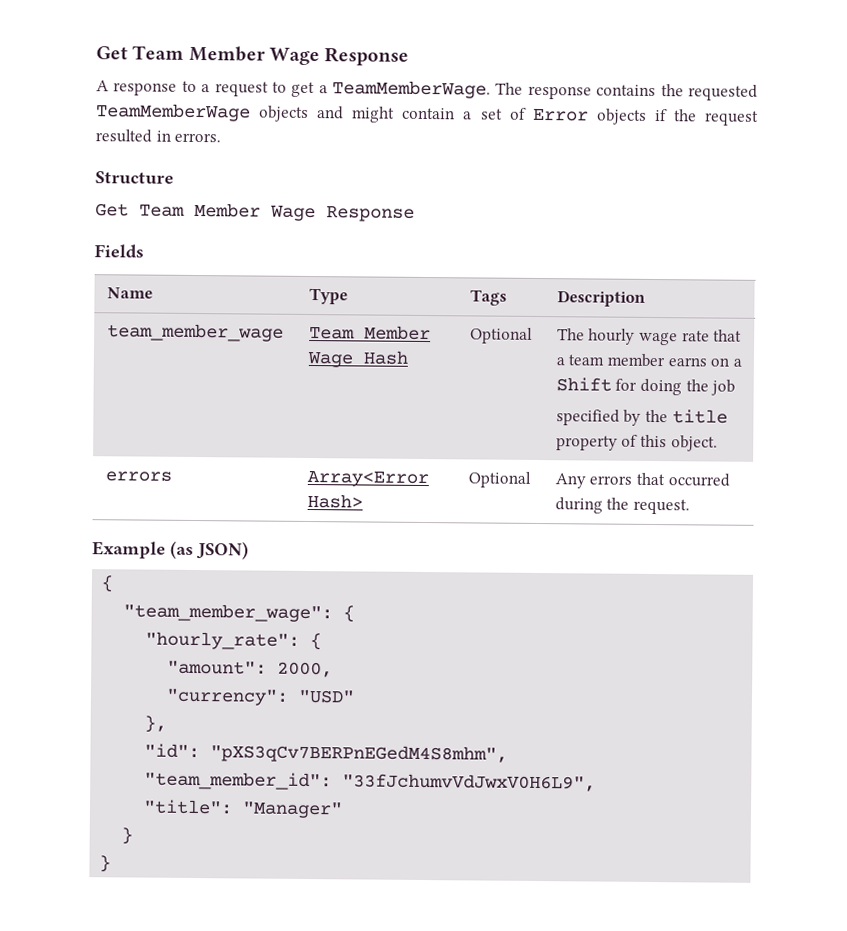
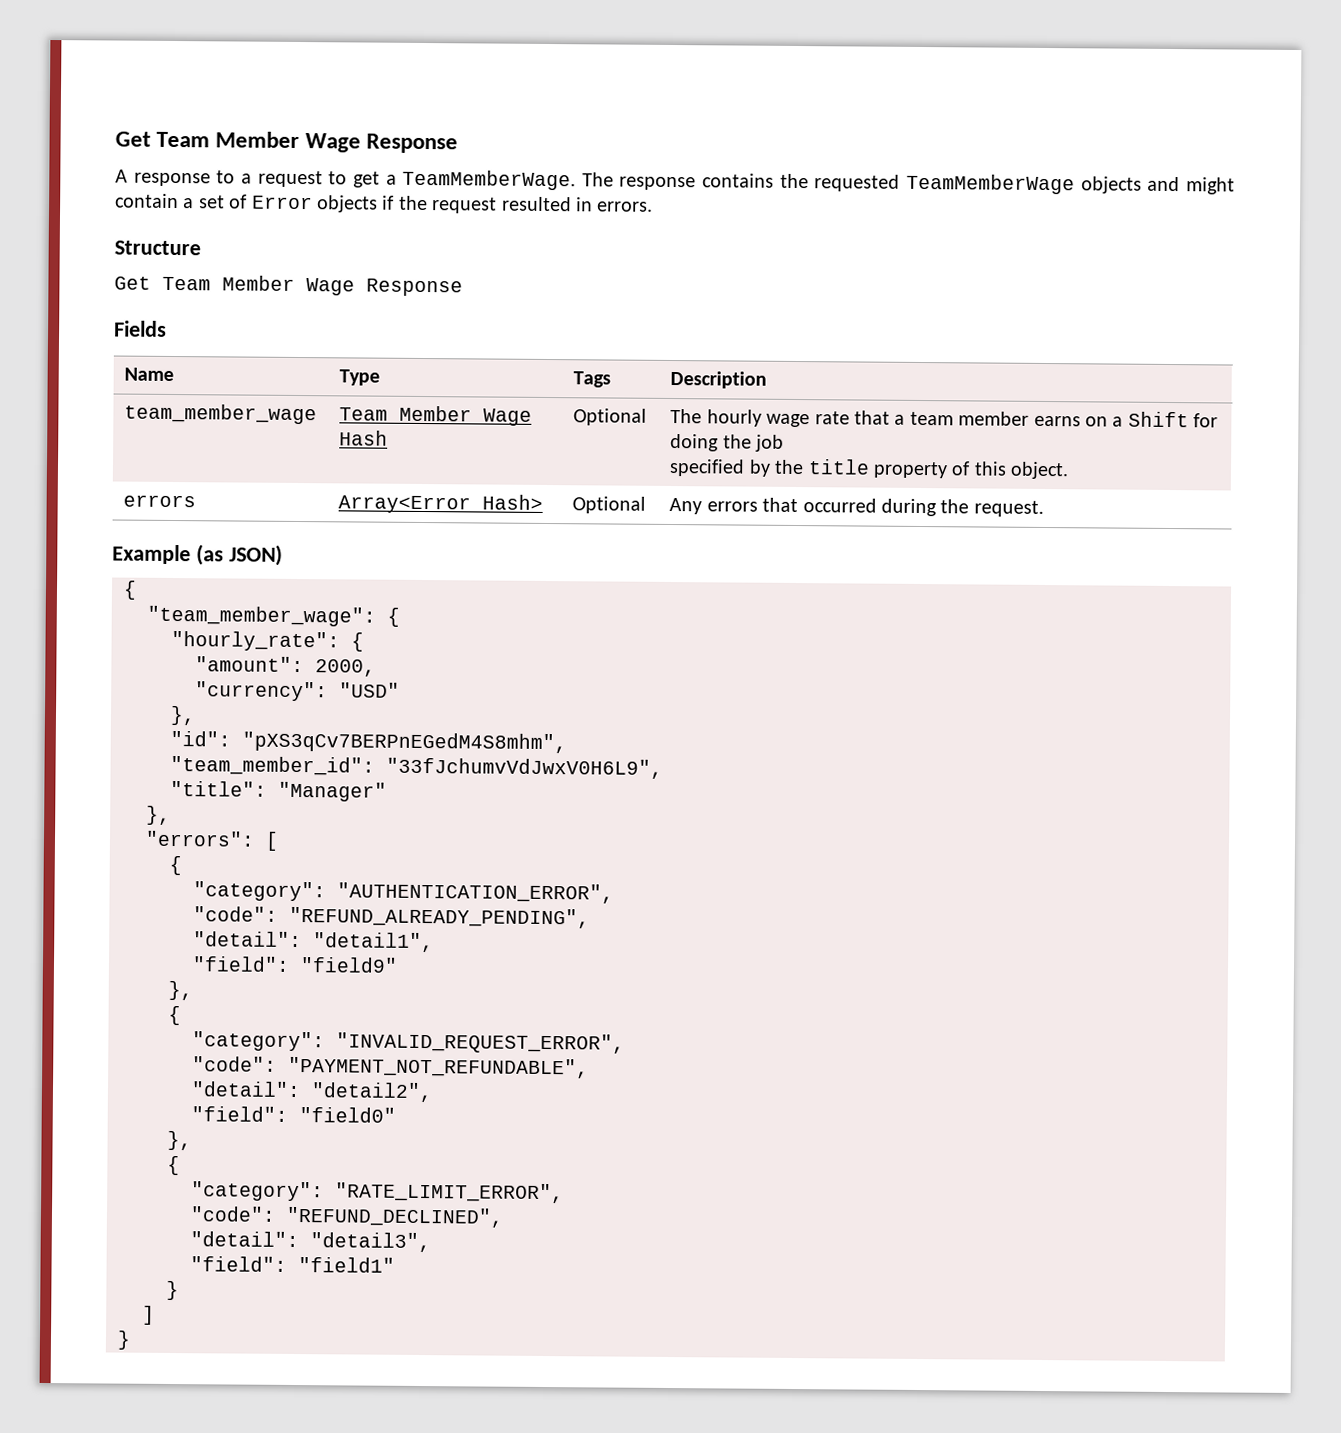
  "title": "Manager"
+ },
+ "errors": [
+ {
+ "category": "AUTHENTICATION_ERROR",
+ "code": "REFUND_ALREADY_PENDING",
+ "detail": "detail1",
+ "field": "field9"
+ },
+ {
+ "category": "INVALID_REQUEST_ERROR",
+ "code": "PAYMENT_NOT_REFUNDABLE",
+ "detail": "detail2",
+ "field": "field0"
+ },
+ {
+ "category": "RATE_LIMIT_ERROR",
+ "code": "REFUND_DECLINED",
+ "detail": "detail3",
+ "field": "field1"
  }
+ ]

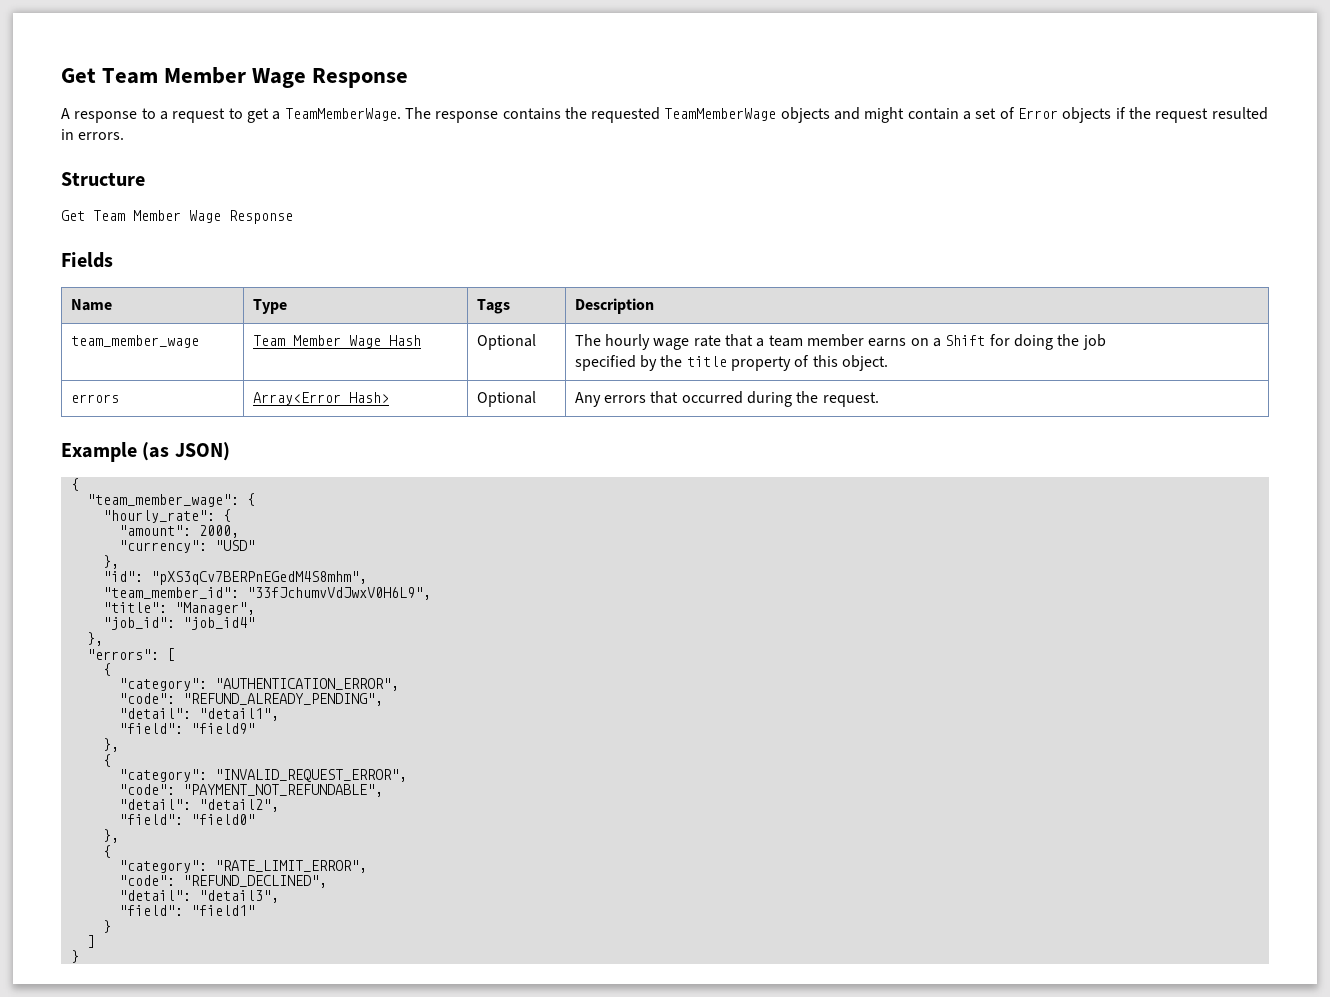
- "title": "Manager"
+ "title": "Manager",
+ "job_id": "job_id4"

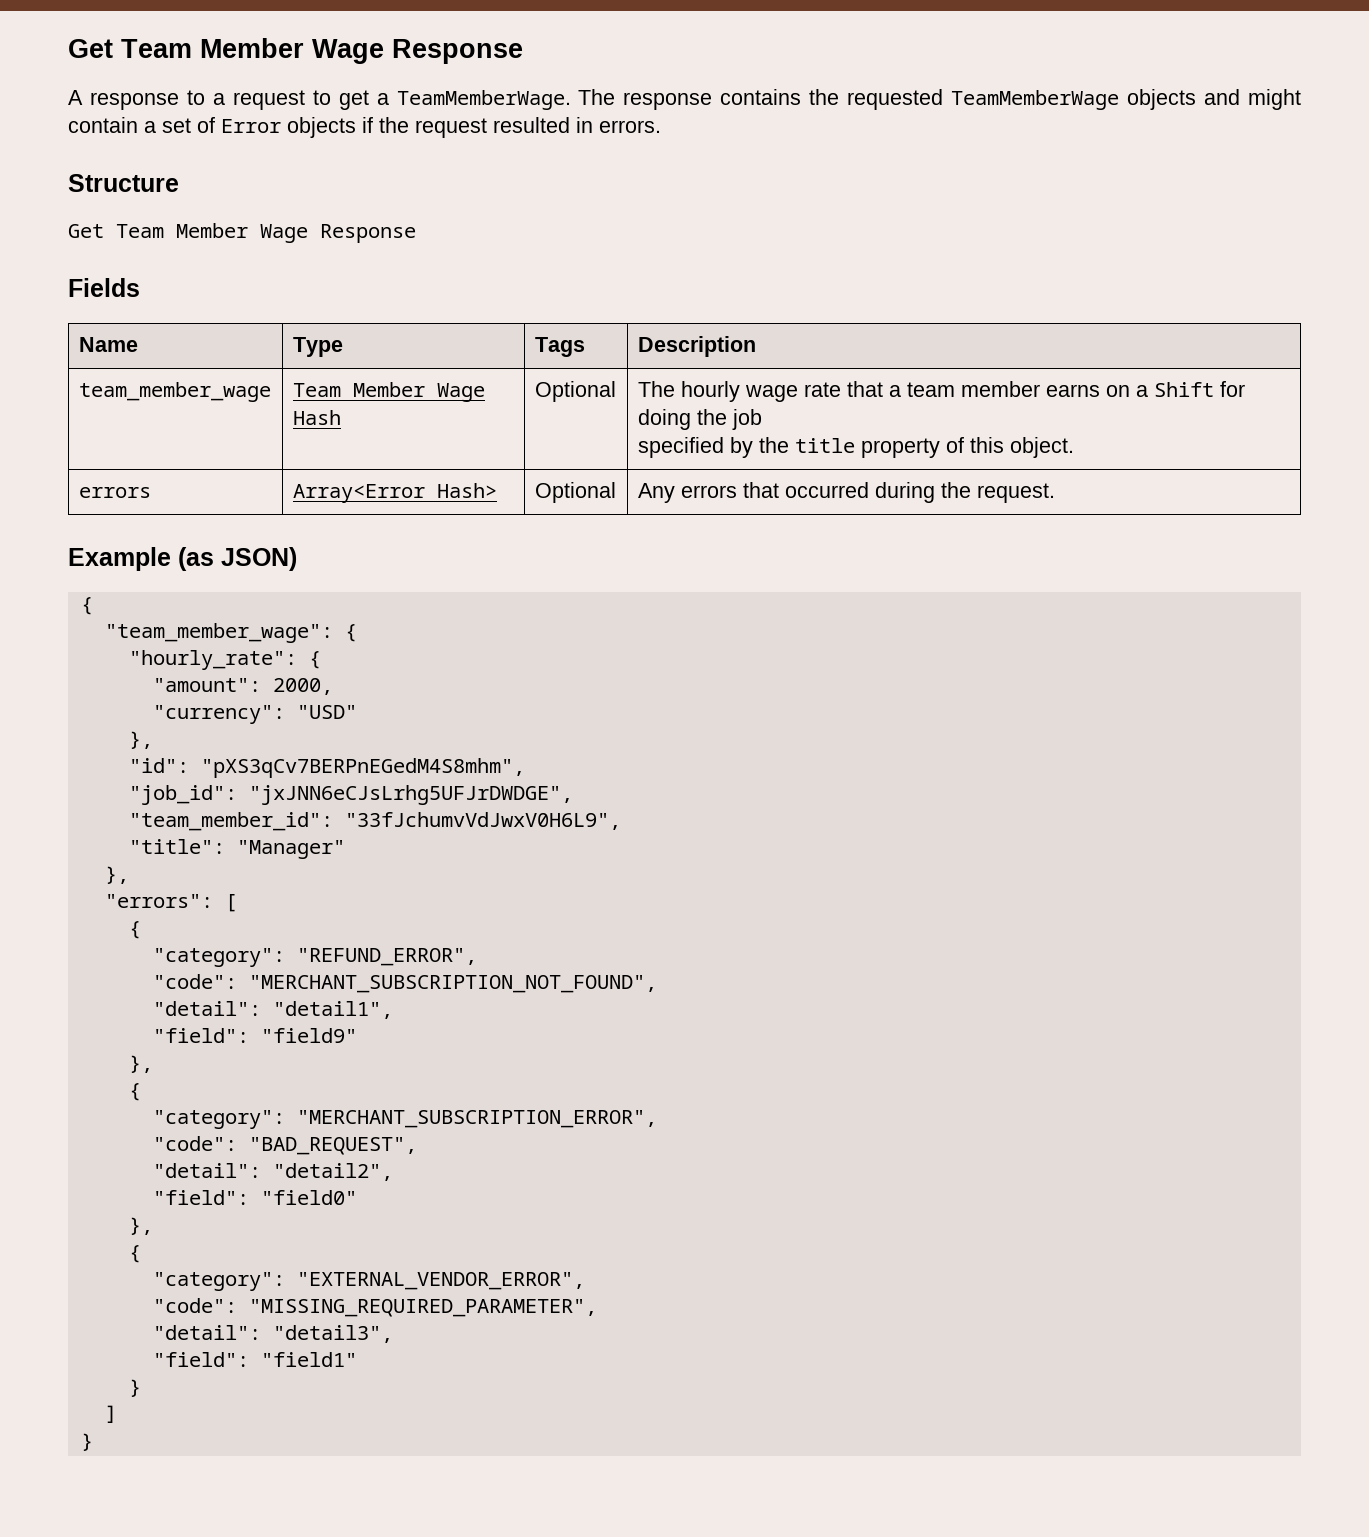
+ "job_id": "jxJNN6eCJsLrhg5UFJrDWDGE",
- "title": "Manager",
- "job_id": "job_id4"
+ "title": "Manager"
- "category": "AUTHENTICATION_ERROR",
- "code": "REFUND_ALREADY_PENDING",
+ "category": "REFUND_ERROR",
+ "code": "MERCHANT_SUBSCRIPTION_NOT_FOUND",
- "category": "INVALID_REQUEST_ERROR",
- "code": "PAYMENT_NOT_REFUNDABLE",
+ "category": "MERCHANT_SUBSCRIPTION_ERROR",
+ "code": "BAD_REQUEST",
- "category": "RATE_LIMIT_ERROR",
- "code": "REFUND_DECLINED",
+ "category": "EXTERNAL_VENDOR_ERROR",
+ "code": "MISSING_REQUIRED_PARAMETER",

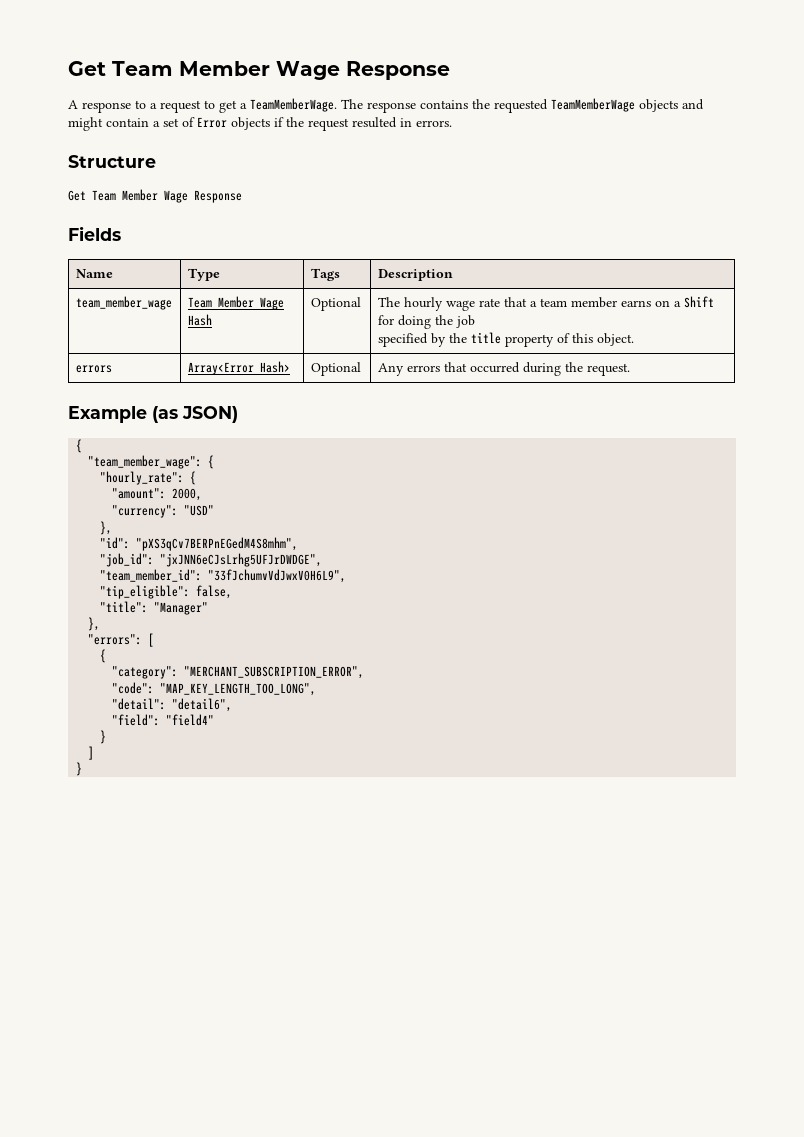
+ "tip_eligible": false,
- "category": "REFUND_ERROR",
- "code": "MERCHANT_SUBSCRIPTION_NOT_FOUND",
- "detail": "detail1",
- "field": "field9"
- },
- {
- "code": "BAD_REQUEST",
- "detail": "detail2",
- "field": "field0"
- },
- {
- "category": "EXTERNAL_VENDOR_ERROR",
- "code": "MISSING_REQUIRED_PARAMETER",
- "detail": "detail3",
- "field": "field1"
+ "code": "MAP_KEY_LENGTH_TOO_LONG",
+ "detail": "detail6",
+ "field": "field4"

